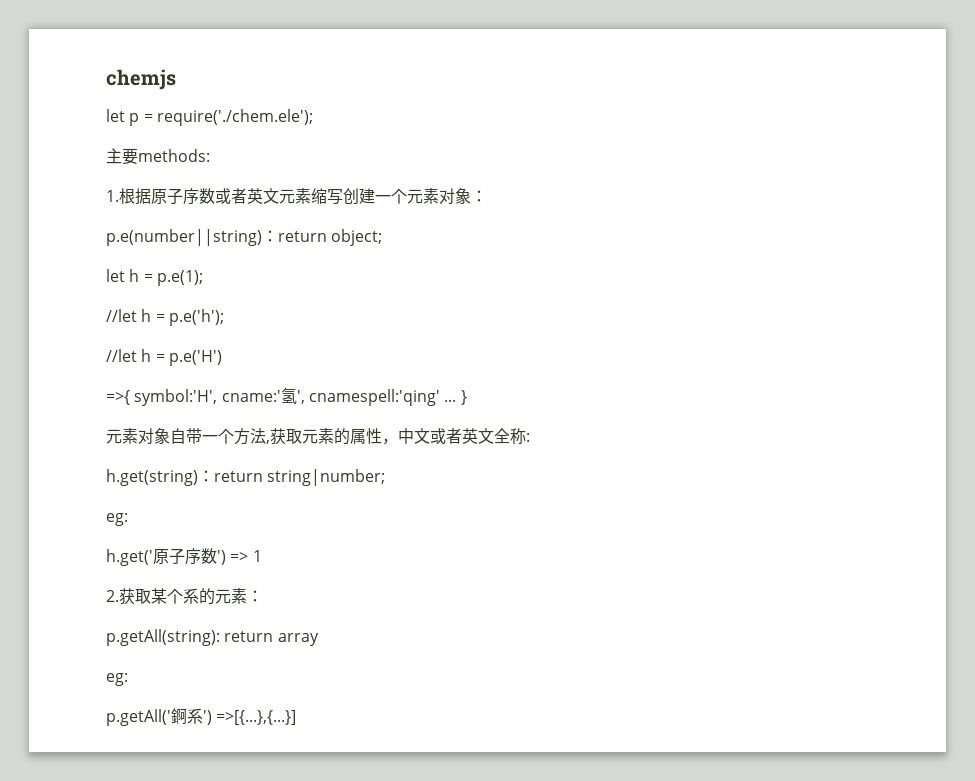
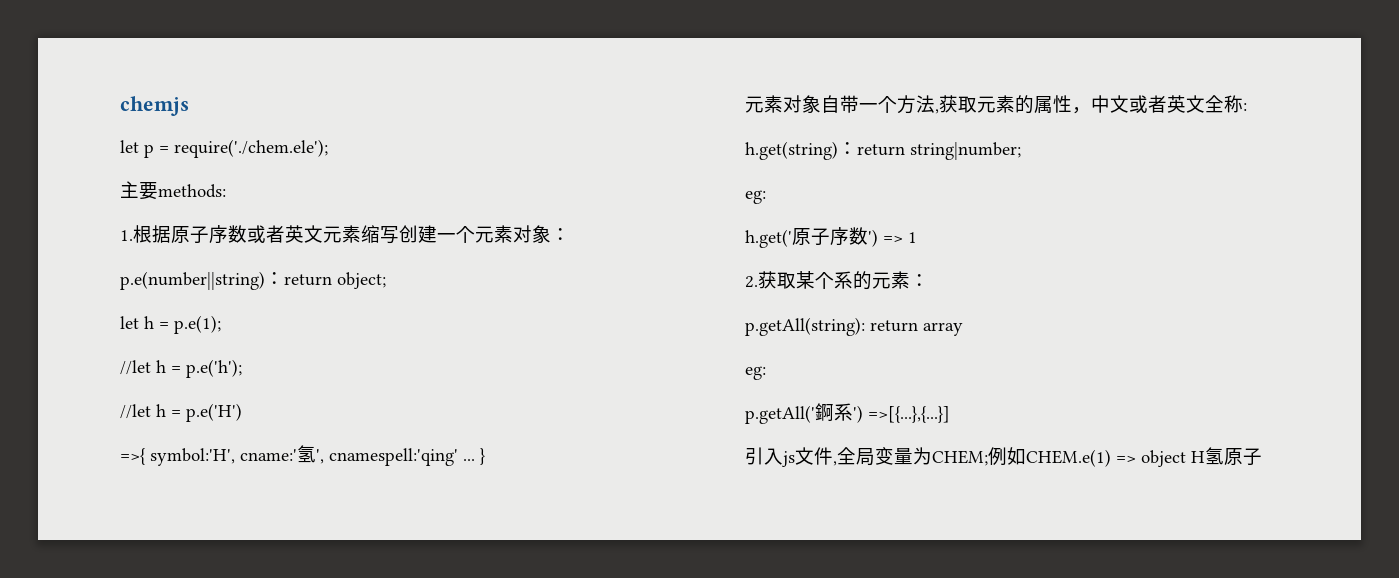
+ 引入js文件,全局变量为CHEM;例如CHEM.e(1) => object H氢原子

